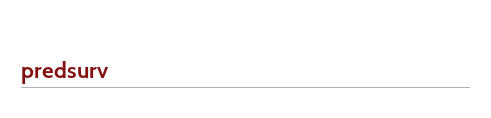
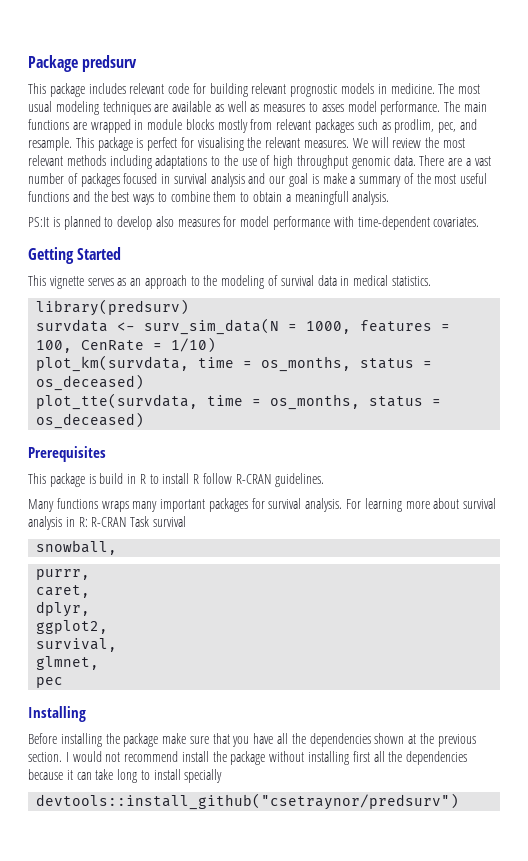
- predsurv
+ Package predsurv
+ This package includes relevant code for building relevant prognostic models in medicine. The most usual modeling techniques are available as well as measures to asses model performance. The main functions are wrapped in module blocks mostly from relevant packages such as prodlim, pec, and resample. This package is perfect for visualising the relevant measures. We will review the most relevant methods including adaptations to the use of high throughput genomic data. There are a vast number of packages focused in survival analysis and our goal is make a summary of the most useful functions and the best ways to combine them to obtain a meaningfull analysis.
+ PS:It is planned to develop also measures for model performance with time-dependent covariates.
+ Getting Started
+ This vignette serves as an approach to the modeling of survival data in medical statistics.
+ library(predsurv)
+ survdata <- surv_sim_data(N = 1000, features = 100, CenRate = 1/10)
+ plot_km(survdata, time = os_months, status = os_deceased)
+ plot_tte(survdata, time = os_months, status = os_deceased)
+ Prerequisites
+ This package is build in R to install R follow R-CRAN guidelines.
+ Many functions wraps many important packages for survival analysis. For learning more about survival analysis in R: R-CRAN Task survival
+ snowball,
+ purrr,
+ caret,
+ dplyr,
+ ggplot2,
+ survival,
+ glmnet,
+ pec
+ Installing
+ Before installing the package make sure that you have all the dependencies shown at the previous section. I would not recommend install the package without installing first all the dependencies because it can take long to install specially
+ devtools::install_github("csetraynor/predsurv")

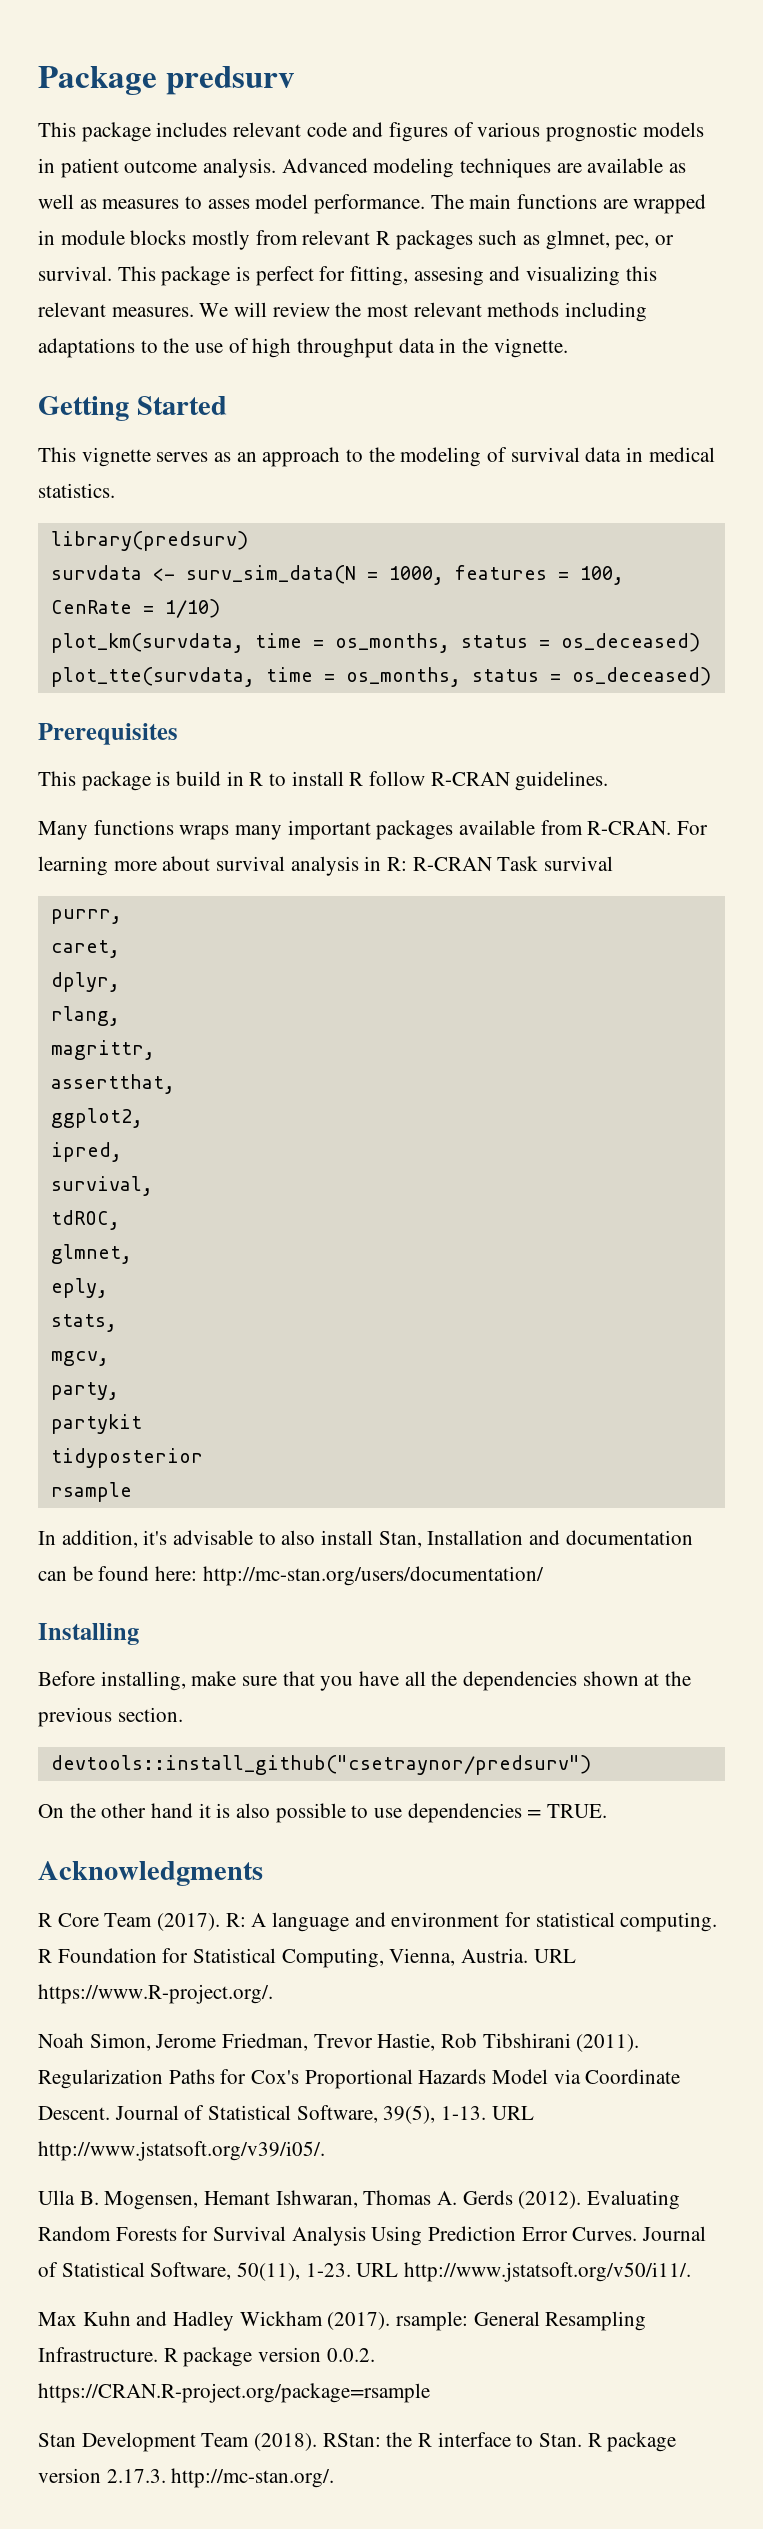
- This package includes relevant code for building relevant prognostic models in medicine. The most usual modeling techniques are available as well as measures to asses model performance.
+ This package includes relevant code and figures of various prognostic models in patient outcome analysis. Advanced modeling techniques are available as well as measures to asses model performance.
- The main functions are wrapped in module blocks mostly from relevant packages such as prodlim, pec, and resample.
+ The main functions are wrapped in module blocks mostly from relevant R packages such as glmnet, pec, or survival.
- This package is perfect for visualising the relevant measures.
+ This package is perfect for fitting, assesing and visualizing this relevant measures.
- We will review the most relevant methods including adaptations to the use of high throughput genomic data. There are a vast number of packages focused in survival analysis and our goal is make a summary of the most useful functions and the best ways to combine them to obtain a meaningfull analysis.
- PS:It is planned to develop also measures for model performance with time-dependent covariates.
+ We will review the most relevant methods including adaptations to the use of high throughput data in the vignette.
- Many functions wraps many important packages for survival analysis.
+ Many functions wraps many important packages available from R-CRAN.
- snowball,
+ rlang,
+ magrittr,
+ assertthat,
+ ipred,
+ tdROC,
- pec
+ eply,
+ stats,
+ mgcv,
+ party,
+ partykit
+ tidyposterior
+ rsample
+ In addition, it's advisable to also install Stan, Installation and documentation can be found here: http://mc-stan.org/users/documentation/
- Before installing the package make sure that you have all the dependencies shown at the previous section. I would not recommend install the package without installing first all the dependencies because it can take long to install specially
+ Before installing, make sure that you have all the dependencies shown at the previous section.
  devtools::install_github("csetraynor/predsurv")
+ On the other hand it is also possible to use dependencies = TRUE.
+ Acknowledgments
+ R Core Team (2017). R: A language and environment for statistical computing. R Foundation for Statistical Computing, Vienna, Austria. URL https://www.R-project.org/.
+ Noah Simon, Jerome Friedman, Trevor Hastie, Rob Tibshirani (2011). Regularization Paths for Cox's Proportional Hazards Model via Coordinate Descent. Journal of Statistical Software, 39(5), 1-13. URL http://www.jstatsoft.org/v39/i05/.
+ Ulla B. Mogensen, Hemant Ishwaran, Thomas A. Gerds (2012). Evaluating Random Forests for Survival Analysis Using Prediction Error Curves. Journal of Statistical Software, 50(11), 1-23. URL http://www.jstatsoft.org/v50/i11/.
+ Max Kuhn and Hadley Wickham (2017). rsample: General Resampling Infrastructure. R package version 0.0.2. https://CRAN.R-project.org/package=rsample
+ Stan Development Team (2018). RStan: the R interface to Stan. R package version 2.17.3. http://mc-stan.org/.

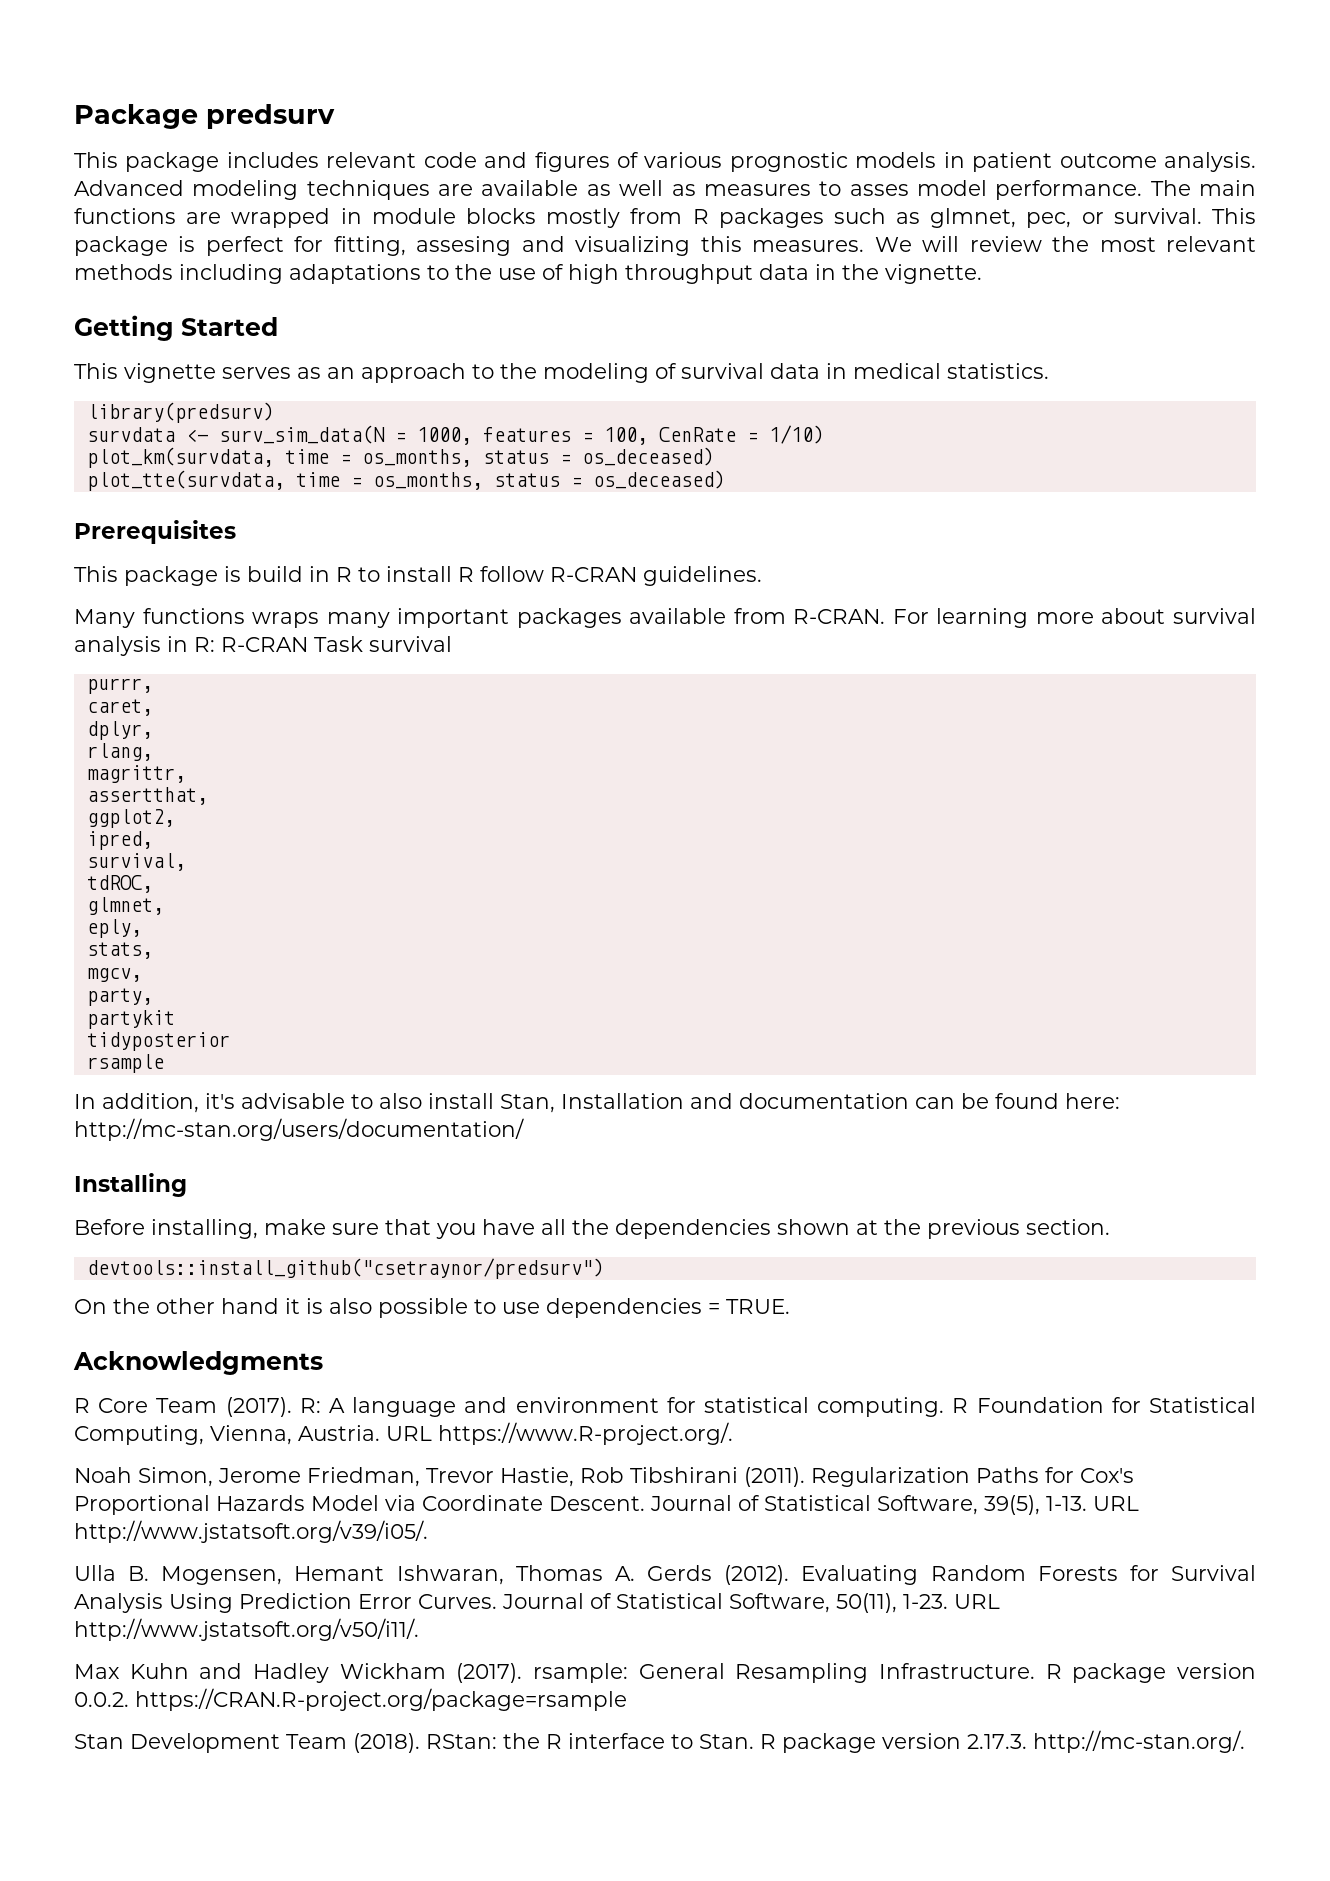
- The main functions are wrapped in module blocks mostly from relevant R packages such as glmnet, pec, or survival.
+ The main functions are wrapped in module blocks mostly from R packages such as glmnet, pec, or survival.
- This package is perfect for fitting, assesing and visualizing this relevant measures.
+ This package is perfect for fitting, assesing and visualizing this measures.

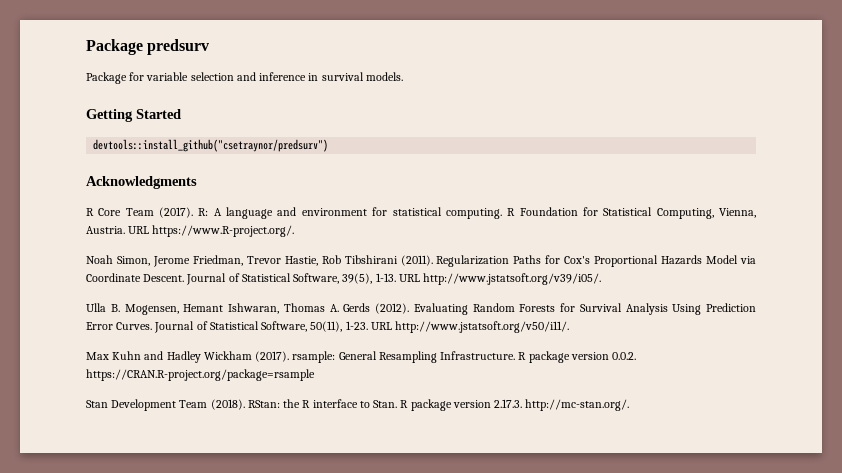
- This package includes relevant code and figures of various prognostic models in patient outcome analysis. Advanced modeling techniques are available as well as measures to asses model performance. The main functions are wrapped in module blocks mostly from R packages such as glmnet, pec, or survival. This package is perfect for fitting, assesing and visualizing this measures. We will review the most relevant methods including adaptations to the use of high throughput data in the vignette.
+ Package for variable selection and inference in survival models.
  Getting Started
- This vignette serves as an approach to the modeling of survival data in medical statistics.
- library(predsurv)
- survdata <- surv_sim_data(N = 1000, features = 100, CenRate = 1/10)
- plot_km(survdata, time = os_months, status = os_deceased)
- plot_tte(survdata, time = os_months, status = os_deceased)
- Prerequisites
- This package is build in R to install R follow R-CRAN guidelines.
- Many functions wraps many important packages available from R-CRAN. For learning more about survival analysis in R: R-CRAN Task survival
- purrr,
- caret,
- dplyr,
- rlang,
- magrittr,
- assertthat,
- ggplot2,
- ipred,
- survival,
- tdROC,
- glmnet,
- eply,
- stats,
- mgcv,
- party,
- partykit
- tidyposterior
- rsample
- In addition, it's advisable to also install Stan, Installation and documentation can be found here: http://mc-stan.org/users/documentation/
- Installing
- Before installing, make sure that you have all the dependencies shown at the previous section.
  devtools::install_github("csetraynor/predsurv")
- On the other hand it is also possible to use dependencies = TRUE.

